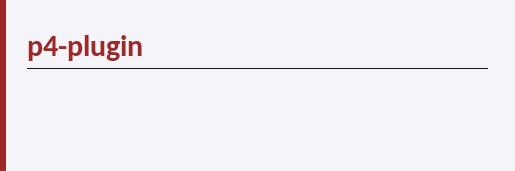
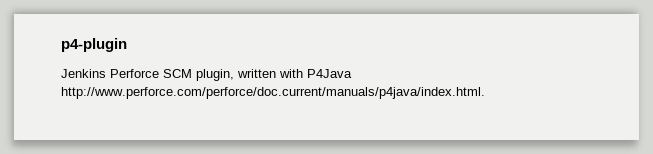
+ Jenkins Perforce SCM plugin, written with P4Java http://www.perforce.com/perforce/doc.current/manuals/p4java/index.html.

